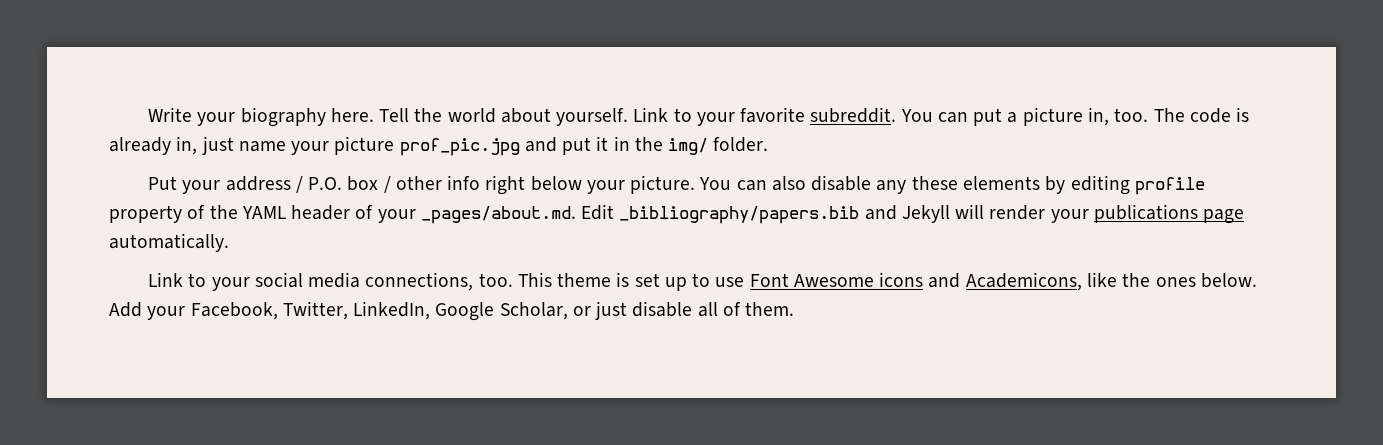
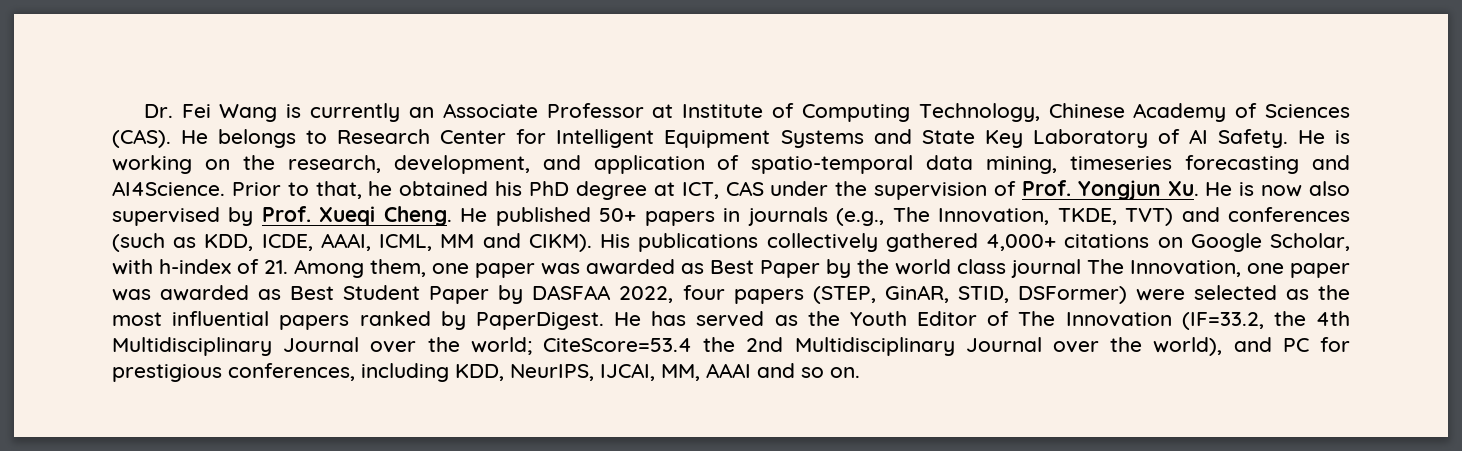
- Write your biography here. Tell the world about yourself. Link to your favorite subreddit. You can put a picture in, too. The code is already in, just name your picture prof_pic.jpg and put it in the img/ folder.
- Put your address / P.O. box / other info right below your picture. You can also disable any these elements by editing profile property of the YAML header of your _pages/about.md. Edit _bibliography/papers.bib and Jekyll will render your publications page automatically.
- Link to your social media connections, too. This theme is set up to use Font Awesome icons and Academicons, like the ones below. Add your Facebook, Twitter, LinkedIn, Google Scholar, or just disable all of them.
+ Dr. Fei Wang is currently an Associate Professor at Institute of Computing Technology, Chinese Academy of Sciences (CAS). He belongs to Research Center for Intelligent Equipment Systems and State Key Laboratory of AI Safety. He is working on the research, development, and application of spatio-temporal data mining, timeseries forecasting and AI4Science. Prior to that, he obtained his PhD degree at ICT, CAS under the supervision of Prof. Yongjun Xu. He is now also supervised by Prof. Xueqi Cheng. He published 50+ papers in journals (e.g., The Innovation, TKDE, TVT) and conferences (such as KDD, ICDE, AAAI, ICML, MM and CIKM). His publications collectively gathered 4,000+ citations on Google Scholar, with h-index of 21. Among them, one paper was awarded as Best Paper by the world class journal The Innovation, one paper was awarded as Best Student Paper by DASFAA 2022, four papers (STEP, GinAR, STID, DSFormer) were selected as the most influential papers ranked by PaperDigest. He has served as the Youth Editor of The Innovation (IF=33.2, the 4th Multidisciplinary Journal over the world; CiteScore=53.4 the 2nd Multidisciplinary Journal over the world), and PC for prestigious conferences, including KDD, NeurIPS, IJCAI, MM, AAAI and so on.

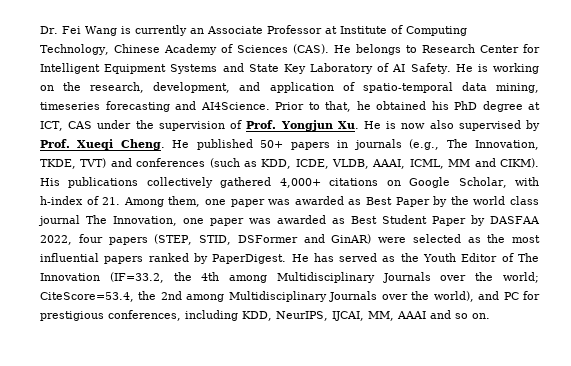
- He published 50+ papers in journals (e.g., The Innovation, TKDE, TVT) and conferences (such as KDD, ICDE, AAAI, ICML, MM and CIKM).
+ He published 50+ papers in journals (e.g., The Innovation, TKDE, TVT) and conferences (such as KDD, ICDE, VLDB, AAAI, ICML, MM and CIKM).
- His publications collectively gathered 4,000+ citations on Google Scholar, with h-index of 21. Among them, one paper was awarded as Best Paper by the world class journal The Innovation, one paper was awarded as Best Student Paper by DASFAA 2022, four papers (STEP, GinAR, STID, DSFormer) were selected as the most influential papers ranked by PaperDigest.
+ His publications collectively gathered 4,000+ citations on Google Scholar, with h-index of 21. Among them, one paper was awarded as Best Paper by the world class journal The Innovation, one paper was awarded as Best Student Paper by DASFAA 2022, four papers (STEP, STID, DSFormer and GinAR) were selected as the most influential papers ranked by PaperDigest.
- He has served as the Youth Editor of The Innovation (IF=33.2, the 4th Multidisciplinary Journal over the world; CiteScore=53.4 the 2nd Multidisciplinary Journal over the world), and PC for prestigious conferences, including KDD, NeurIPS, IJCAI, MM, AAAI and so on.
+ He has served as the Youth Editor of The Innovation (IF=33.2, the 4th among Multidisciplinary Journals over the world; CiteScore=53.4, the 2nd among Multidisciplinary Journals over the world), and PC for prestigious conferences, including KDD, NeurIPS, IJCAI, MM, AAAI and so on.

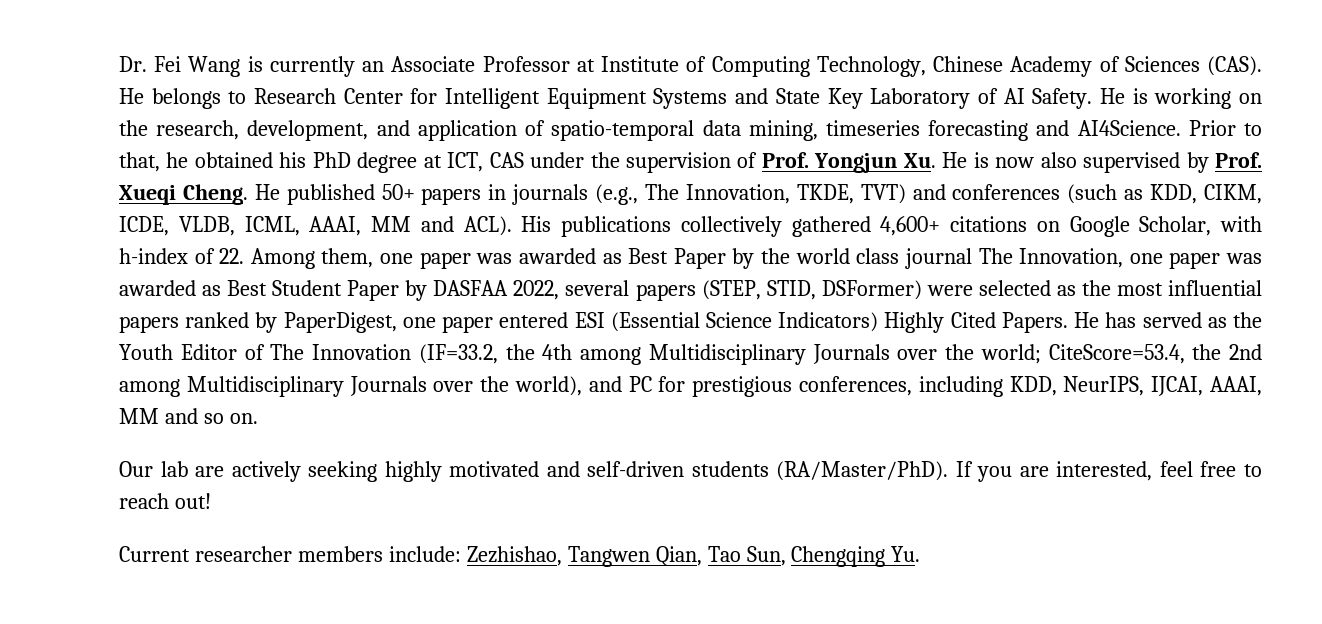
- He published 50+ papers in journals (e.g., The Innovation, TKDE, TVT) and conferences (such as KDD, ICDE, VLDB, AAAI, ICML, MM and CIKM).
+ He published 50+ papers in journals (e.g., The Innovation, TKDE, TVT) and conferences (such as KDD, CIKM, ICDE, VLDB, ICML, AAAI, MM and ACL).
- His publications collectively gathered 4,000+ citations on Google Scholar, with h-index of 21. Among them, one paper was awarded as Best Paper by the world class journal The Innovation, one paper was awarded as Best Student Paper by DASFAA 2022, four papers (STEP, STID, DSFormer and GinAR) were selected as the most influential papers ranked by PaperDigest.
+ His publications collectively gathered 4,600+ citations on Google Scholar, with h-index of 22. Among them, one paper was awarded as Best Paper by the world class journal The Innovation, one paper was awarded as Best Student Paper by DASFAA 2022, several papers (STEP, STID, DSFormer) were selected as the most influential papers ranked by PaperDigest, one paper entered ESI (Essential Science Indicators) Highly Cited Papers.
- He has served as the Youth Editor of The Innovation (IF=33.2, the 4th among Multidisciplinary Journals over the world; CiteScore=53.4, the 2nd among Multidisciplinary Journals over the world), and PC for prestigious conferences, including KDD, NeurIPS, IJCAI, MM, AAAI and so on.
+ He has served as the Youth Editor of The Innovation (IF=33.2, the 4th among Multidisciplinary Journals over the world; CiteScore=53.4, the 2nd among Multidisciplinary Journals over the world), and PC for prestigious conferences, including KDD, NeurIPS, IJCAI, AAAI, MM and so on.
+ Our lab are actively seeking highly motivated and self-driven students (RA/Master/PhD). If you are interested, feel free to reach out!
+ Current researcher members include: Zezhishao, Tangwen Qian, Tao Sun, Chengqing Yu.

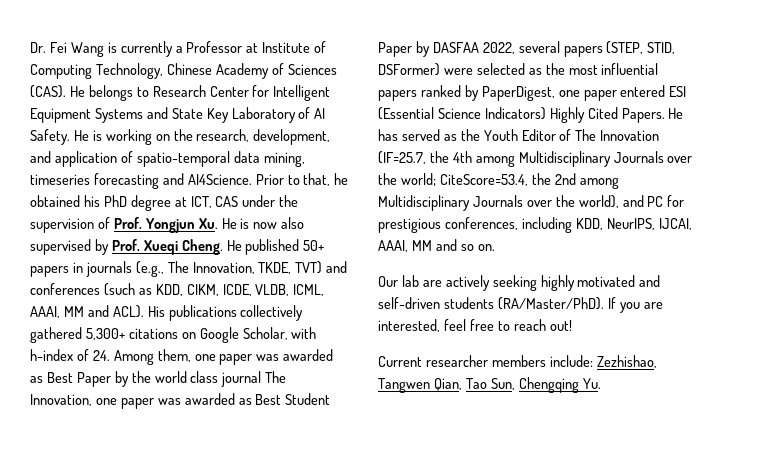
- Dr. Fei Wang is currently an Associate Professor at Institute of Computing Technology, Chinese Academy of Sciences (CAS).
+ Dr. Fei Wang is currently a Professor at Institute of Computing Technology, Chinese Academy of Sciences (CAS).
- His publications collectively gathered 4,600+ citations on Google Scholar, with h-index of 22. Among them, one paper was awarded as Best Paper by the world class journal The Innovation, one paper was awarded as Best Student Paper by DASFAA 2022, several papers (STEP, STID, DSFormer) were selected as the most influential papers ranked by PaperDigest, one paper entered ESI (Essential Science Indicators) Highly Cited Papers.
+ His publications collectively gathered 5,300+ citations on Google Scholar, with h-index of 24. Among them, one paper was awarded as Best Paper by the world class journal The Innovation, one paper was awarded as Best Student Paper by DASFAA 2022, several papers (STEP, STID, DSFormer) were selected as the most influential papers ranked by PaperDigest, one paper entered ESI (Essential Science Indicators) Highly Cited Papers.
- He has served as the Youth Editor of The Innovation (IF=33.2, the 4th among Multidisciplinary Journals over the world; CiteScore=53.4, the 2nd among Multidisciplinary Journals over the world), and PC for prestigious conferences, including KDD, NeurIPS, IJCAI, AAAI, MM and so on.
+ He has served as the Youth Editor of The Innovation (IF=25.7, the 4th among Multidisciplinary Journals over the world; CiteScore=53.4, the 2nd among Multidisciplinary Journals over the world), and PC for prestigious conferences, including KDD, NeurIPS, IJCAI, AAAI, MM and so on.

